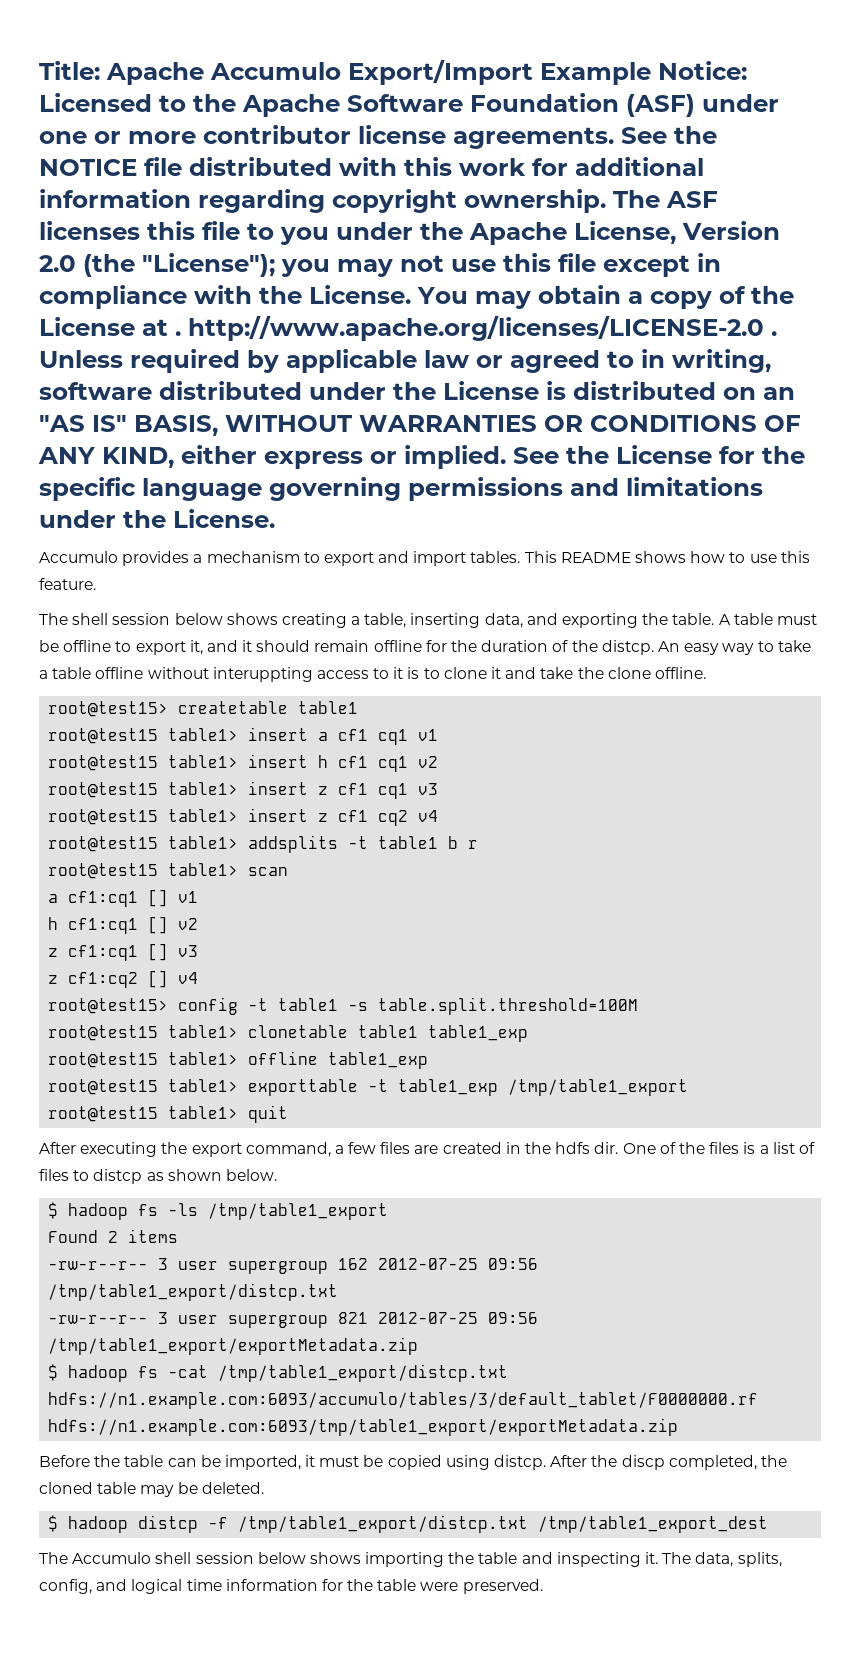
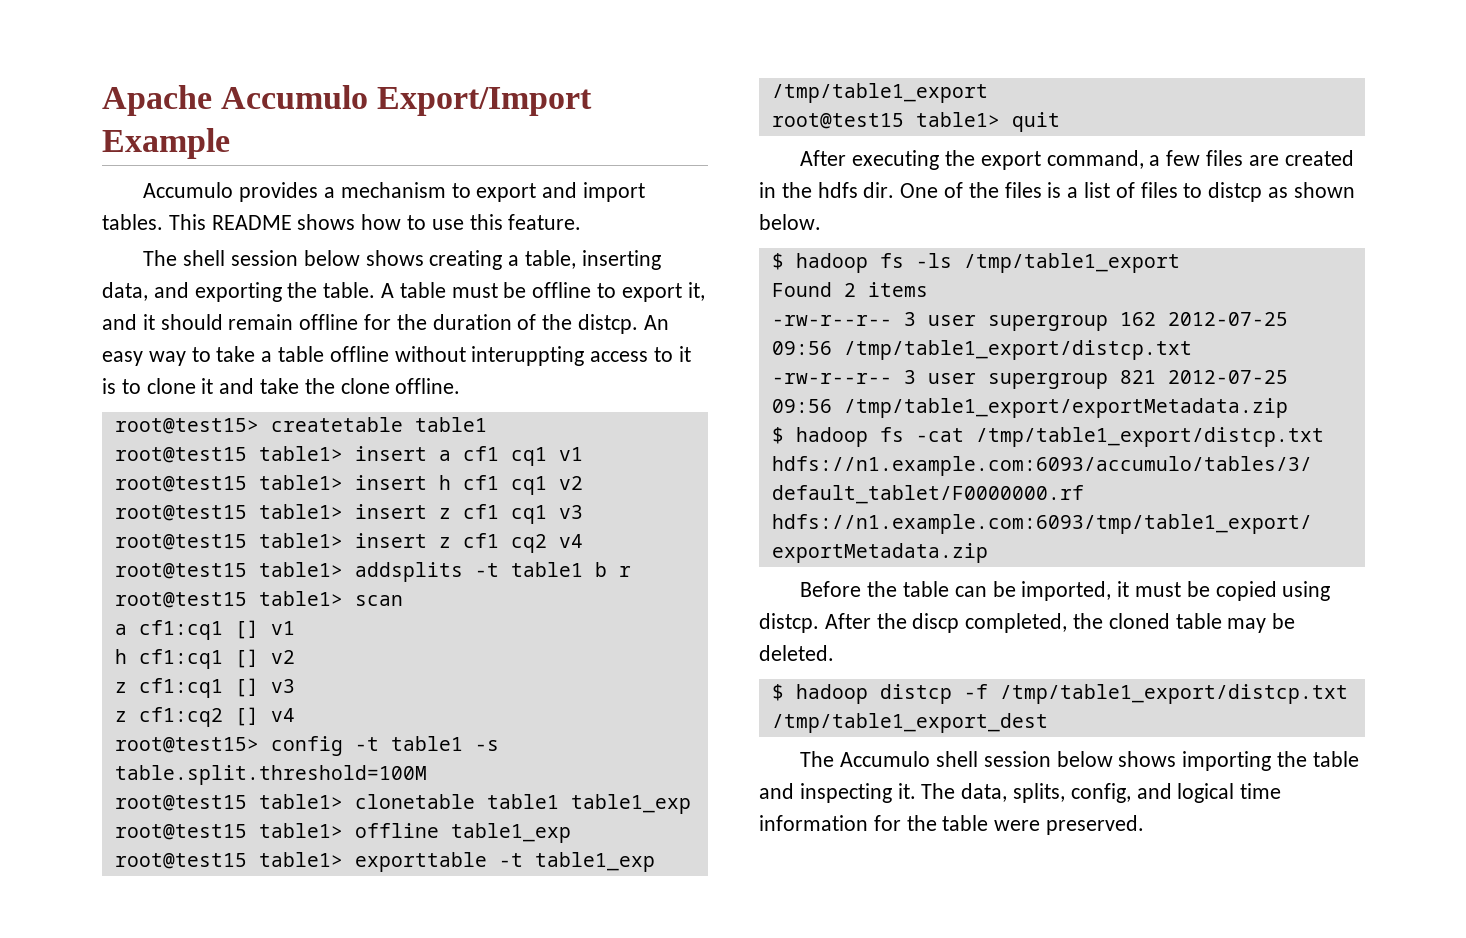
- Title: Apache Accumulo Export/Import Example Notice: Licensed to the Apache Software Foundation (ASF) under one or more contributor license agreements. See the NOTICE file distributed with this work for additional information regarding copyright ownership. The ASF licenses this file to you under the Apache License, Version 2.0 (the "License"); you may not use this file except in compliance with the License. You may obtain a copy of the License at . http://www.apache.org/licenses/LICENSE-2.0 . Unless required by applicable law or agreed to in writing, software distributed under the License is distributed on an "AS IS" BASIS, WITHOUT WARRANTIES OR CONDITIONS OF ANY KIND, either express or implied. See the License for the specific language governing permissions and limitations under the License.
+ Apache Accumulo Export/Import Example

